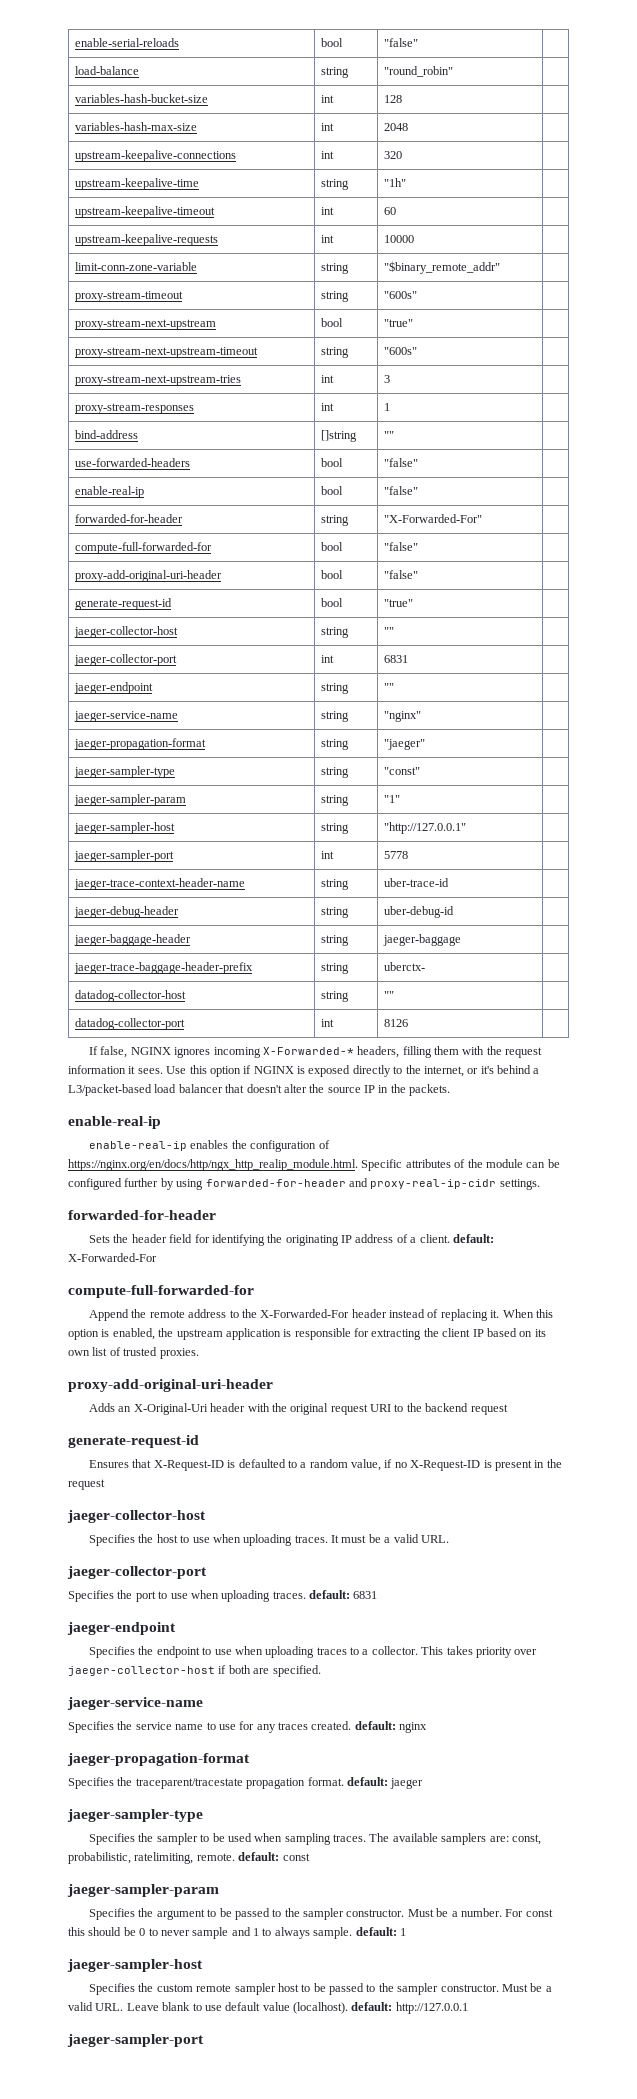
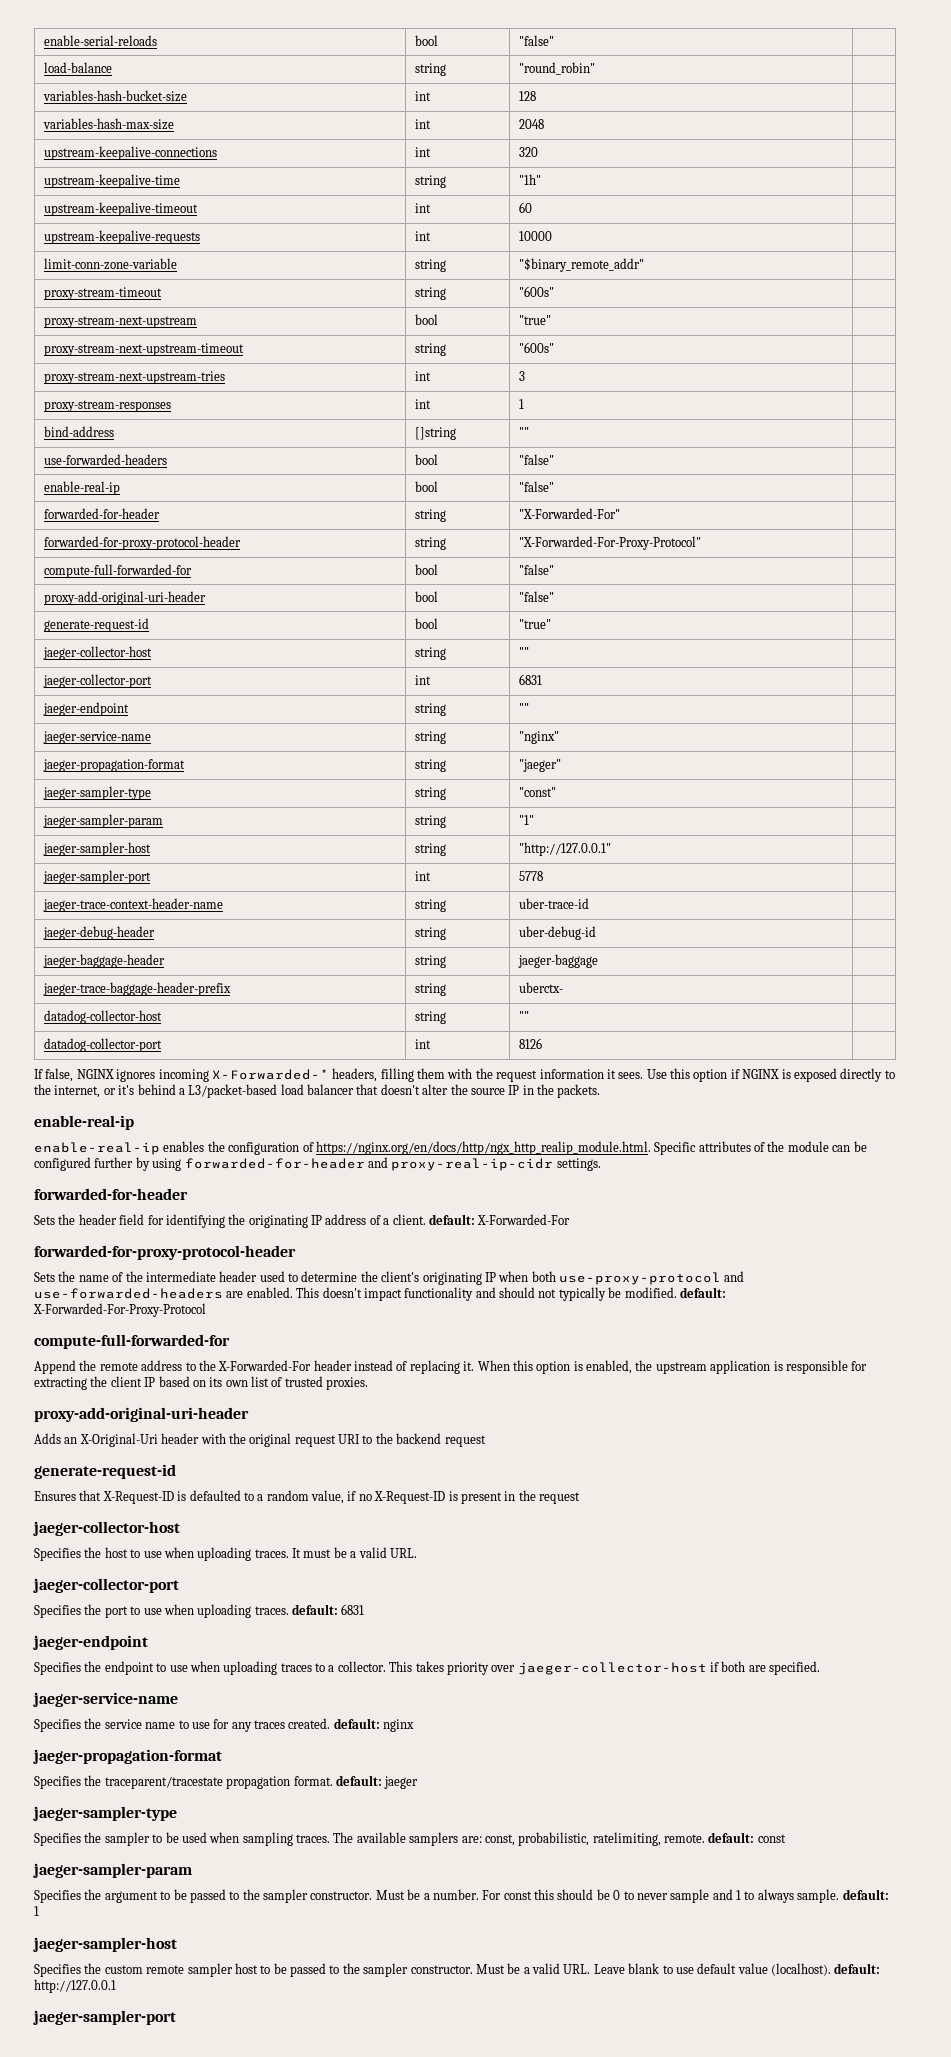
+ forwarded-for-proxy-protocol-header | string | "X-Forwarded-For-Proxy-Protocol" |
  Sets the header field for identifying the originating IP address of a client. default: X-Forwarded-For
+ forwarded-for-proxy-protocol-header
+ Sets the name of the intermediate header used to determine the client's originating IP when both use-proxy-protocol and use-forwarded-headers are enabled. This doesn't impact functionality and should not typically be modified. default: X-Forwarded-For-Proxy-Protocol

